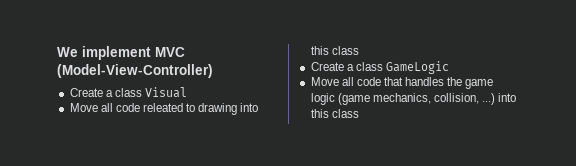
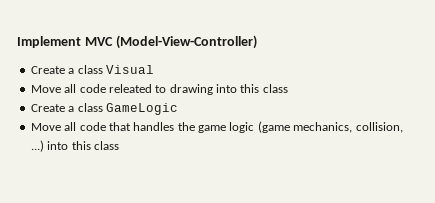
- We implement MVC (Model-View-Controller)
+ Implement MVC (Model-View-Controller)

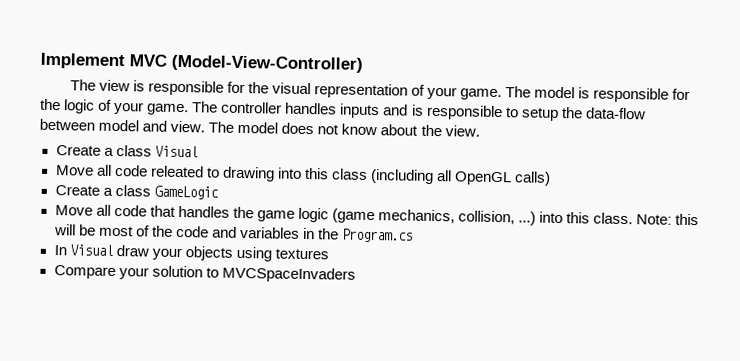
+ The view is responsible for the visual representation of your game. The model is responsible for the logic of your game. The controller handles inputs and is responsible to setup the data-flow between model and view. The model does not know about the view.
- Move all code releated to drawing into this class
+ Move all code releated to drawing into this class (including all OpenGL calls)
- Move all code that handles the game logic (game mechanics, collision, ...) into this class
+ Move all code that handles the game logic (game mechanics, collision, ...) into this class. Note: this will be most of the code and variables in the Program.cs
+ In Visual draw your objects using textures
+ Compare your solution to MVCSpaceInvaders

